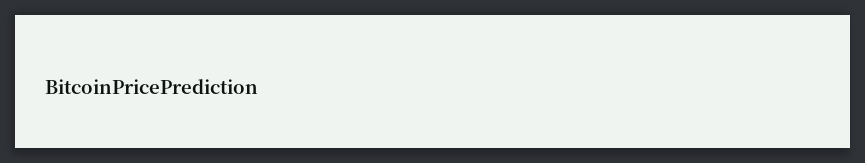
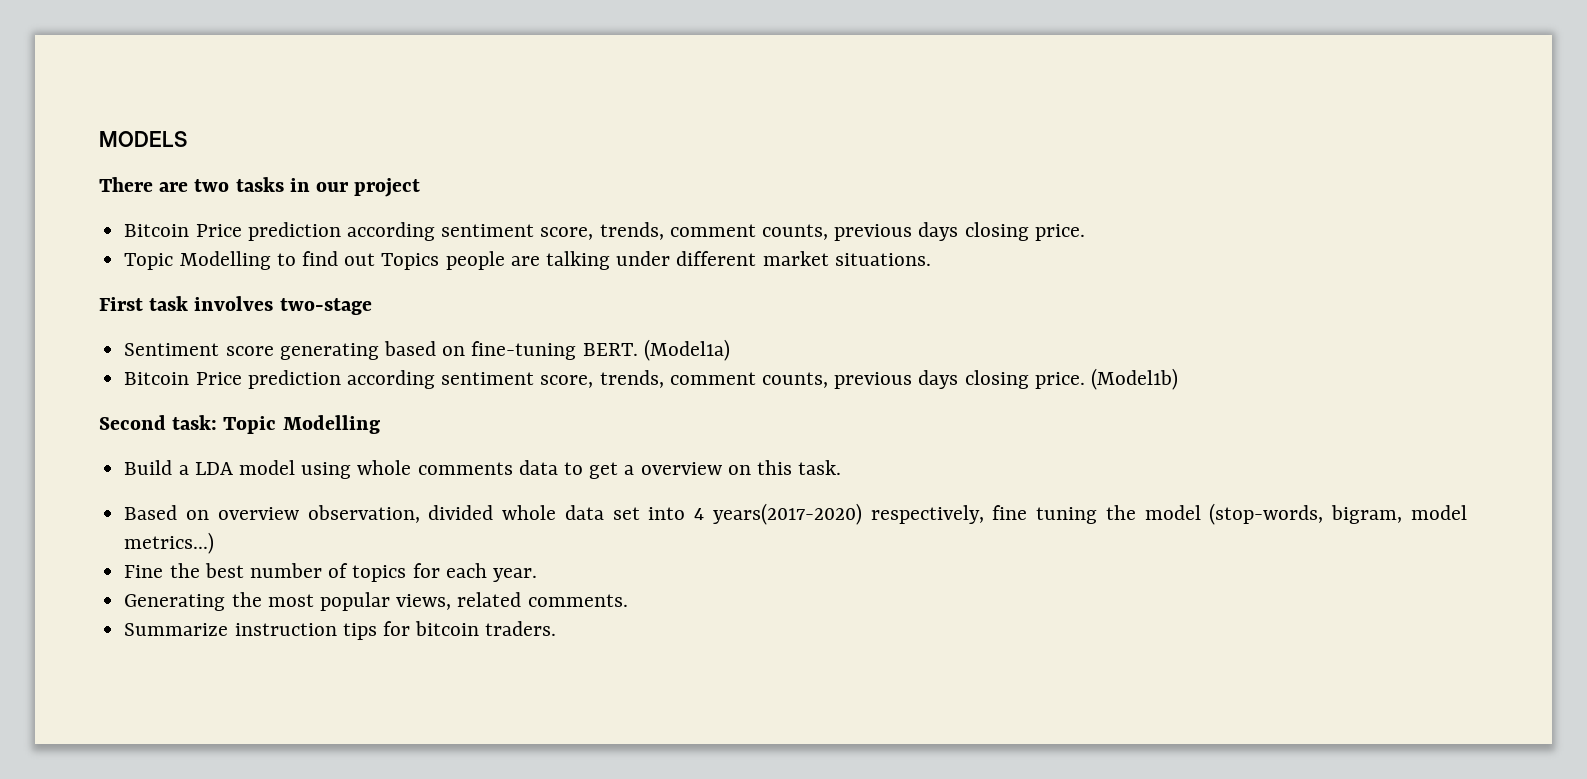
- BitcoinPricePrediction
+ MODELS
+ There are two tasks in our project
+ Bitcoin Price prediction according sentiment score, trends, comment counts, previous days closing price.
+ Topic Modelling to find out Topics people are talking under different market situations.
+ First task involves two-stage
+ Sentiment score generating based on fine-tuning BERT. (Model1a)
+ Bitcoin Price prediction according sentiment score, trends, comment counts, previous days closing price. (Model1b)
+ Second task: Topic Modelling
+ Build a LDA model using whole comments data to get a overview on this task.
+ Based on overview observation, divided whole data set into 4 years(2017-2020) respectively, fine tuning the model (stop-words, bigram, model metrics...)
+ Fine the best number of topics for each year.
+ Generating the most popular views, related comments.
+ Summarize instruction tips for bitcoin traders.

